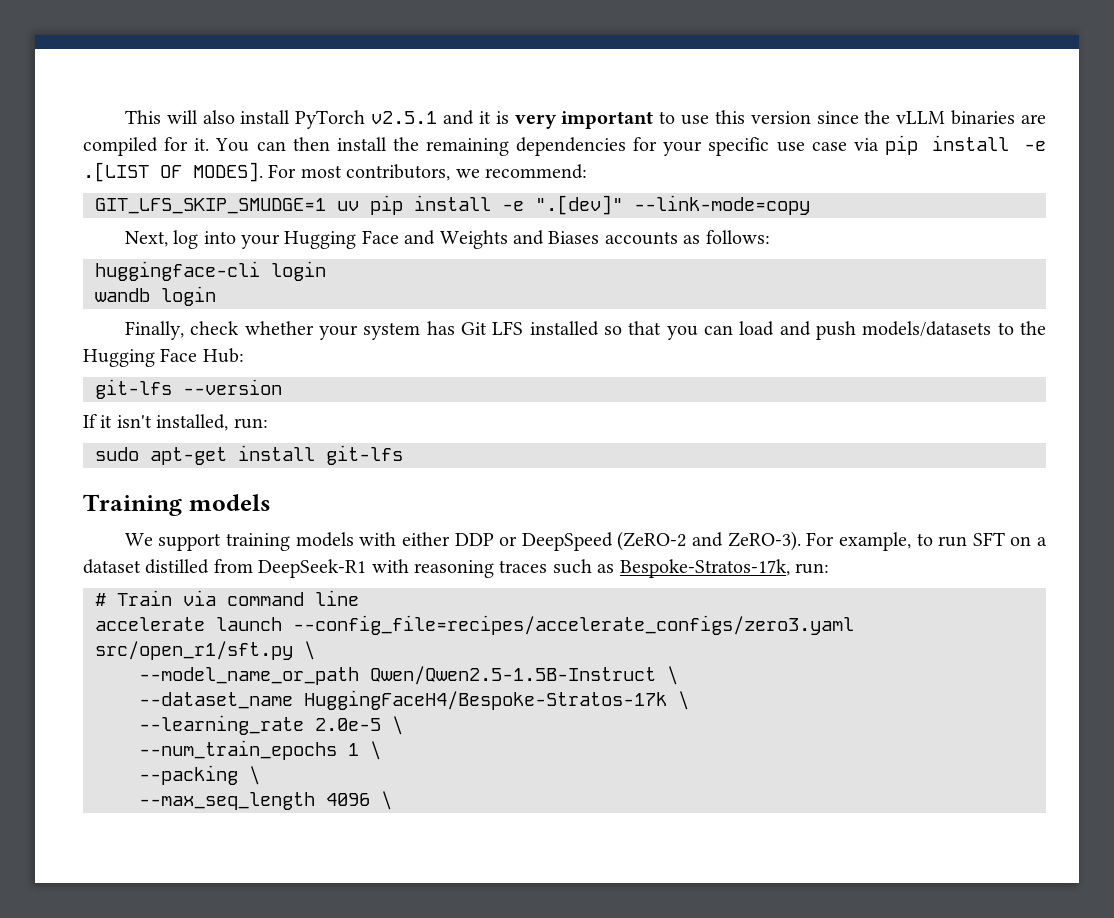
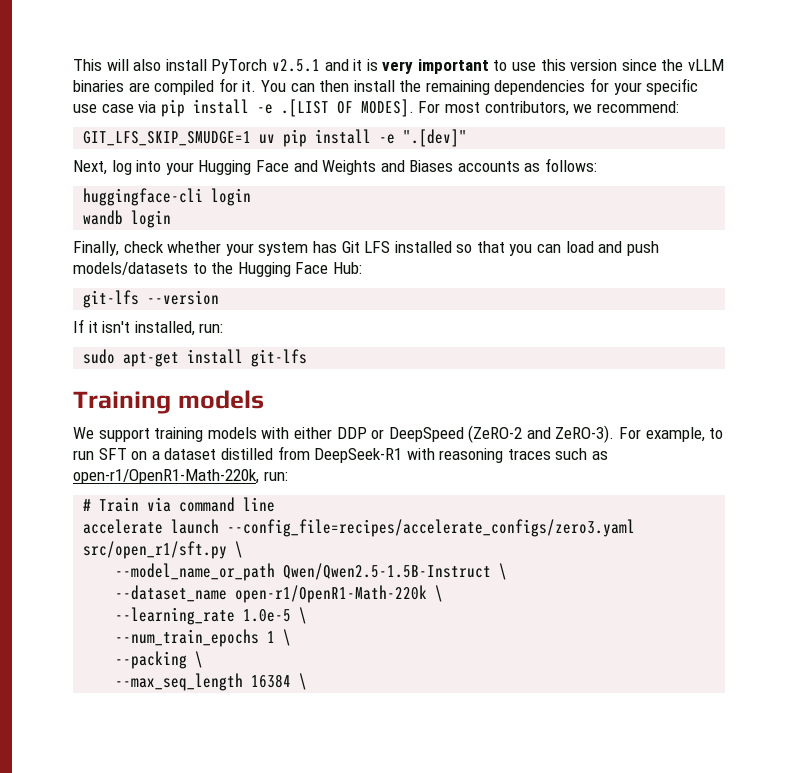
- GIT_LFS_SKIP_SMUDGE=1 uv pip install -e ".[dev]" --link-mode=copy
+ GIT_LFS_SKIP_SMUDGE=1 uv pip install -e ".[dev]"
- For example, to run SFT on a dataset distilled from DeepSeek-R1 with reasoning traces such as Bespoke-Stratos-17k, run:
+ For example, to run SFT on a dataset distilled from DeepSeek-R1 with reasoning traces such as open-r1/OpenR1-Math-220k, run:
- --dataset_name HuggingFaceH4/Bespoke-Stratos-17k \
+ --dataset_name open-r1/OpenR1-Math-220k \
- --learning_rate 2.0e-5 \
+ --learning_rate 1.0e-5 \
- --max_seq_length 4096 \
+ --max_seq_length 16384 \

